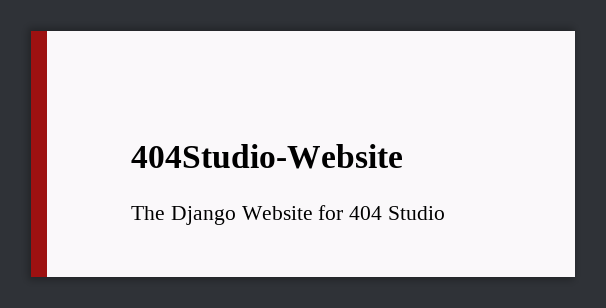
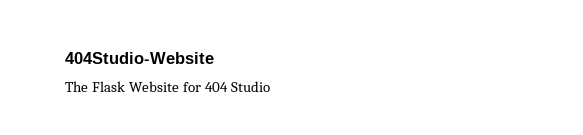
- The Django Website for 404 Studio
+ The Flask Website for 404 Studio

